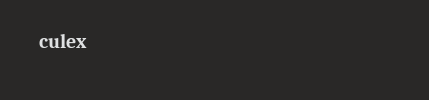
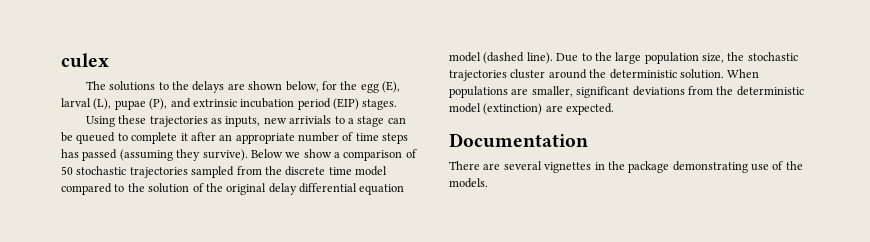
+ The solutions to the delays are shown below, for the egg (E), larval (L), pupae (P), and extrinsic incubation period (EIP) stages.
+ Using these trajectories as inputs, new arrivials to a stage can be queued to complete it after an appropriate number of time steps has passed (assuming they survive). Below we show a comparison of 50 stochastic trajectories sampled from the discrete time model compared to the solution of the original delay differential equation model (dashed line). Due to the large population size, the stochastic trajectories cluster around the deterministic solution. When populations are smaller, significant deviations from the deterministic model (extinction) are expected.
+ Documentation
+ There are several vignettes in the package demonstrating use of the models.

